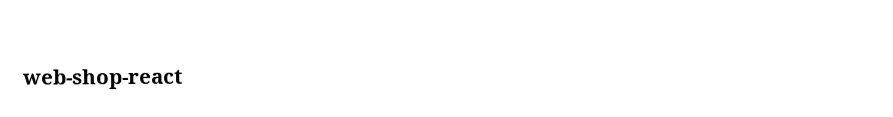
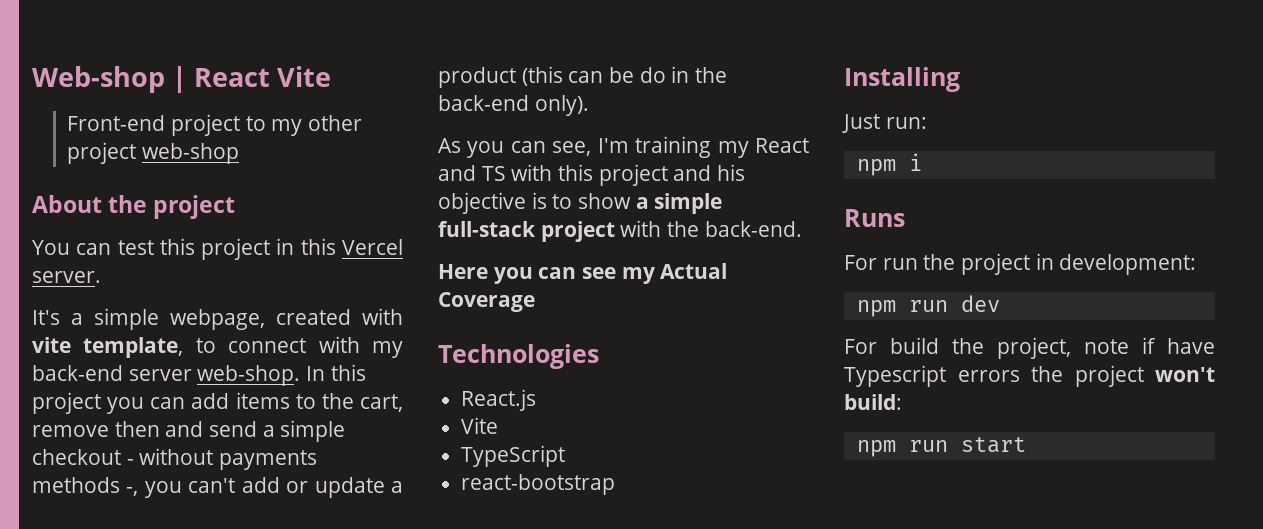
- web-shop-react
+ Web-shop | React Vite
+ Front-end project to my other project web-shop
+ About the project
+ You can test this project in this Vercel server.
+ It's a simple webpage, created with vite template, to connect with my back-end server web-shop. In this project you can add items to the cart, remove then and send a simple checkout - without payments methods -, you can't add or update a product (this can be do in the back-end only).
+ As you can see, I'm training my React and TS with this project and his objective is to show a simple full-stack project with the back-end.
+ Here you can see my Actual Coverage
+ Technologies
+ React.js
+ Vite
+ TypeScript
+ react-bootstrap
+ Installing
+ Just run:
+ npm i
+ Runs
+ For run the project in development:
+ npm run dev
+ For build the project, note if have Typescript errors the project won't build:
+ npm run start

